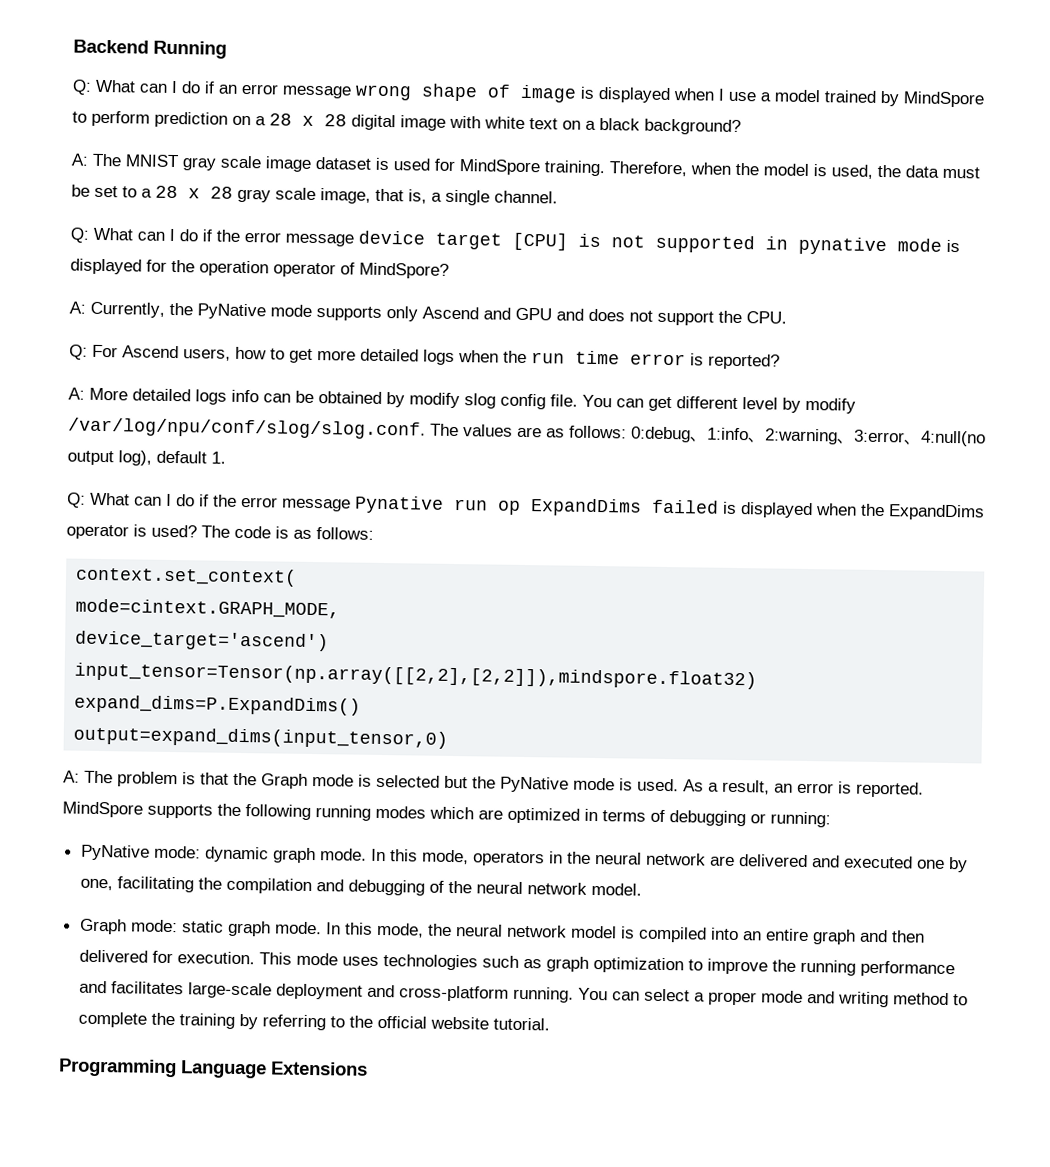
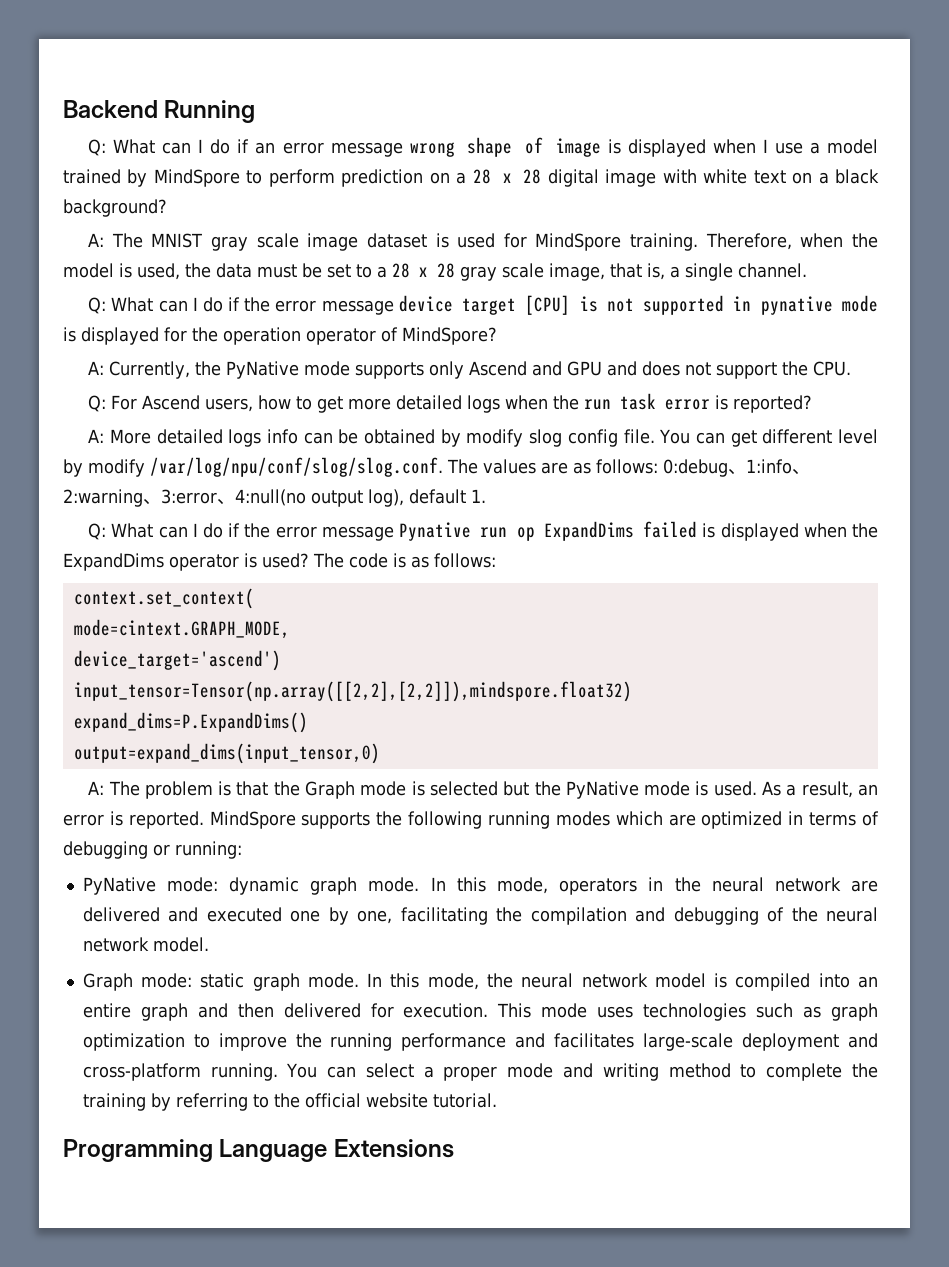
- Q: For Ascend users, how to get more detailed logs when the run time error is reported?
+ Q: For Ascend users, how to get more detailed logs when the run task error is reported?

